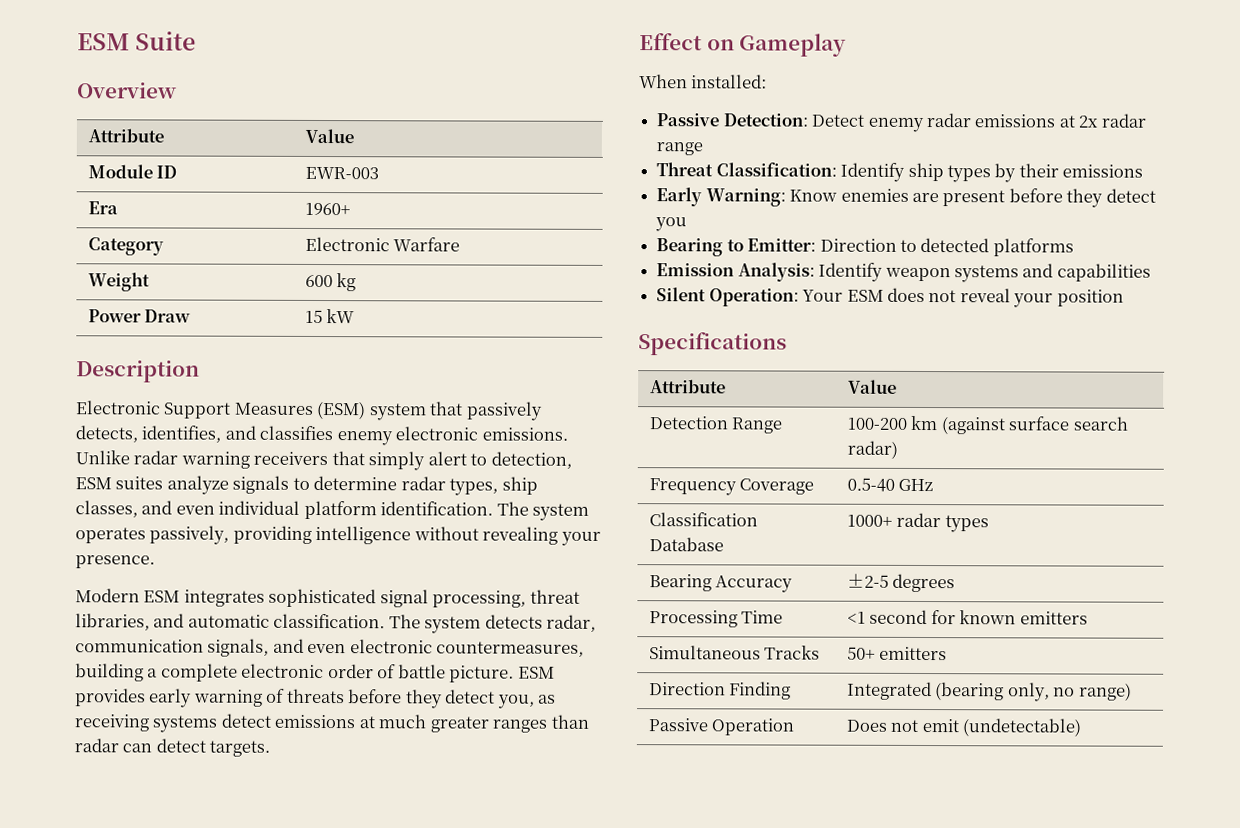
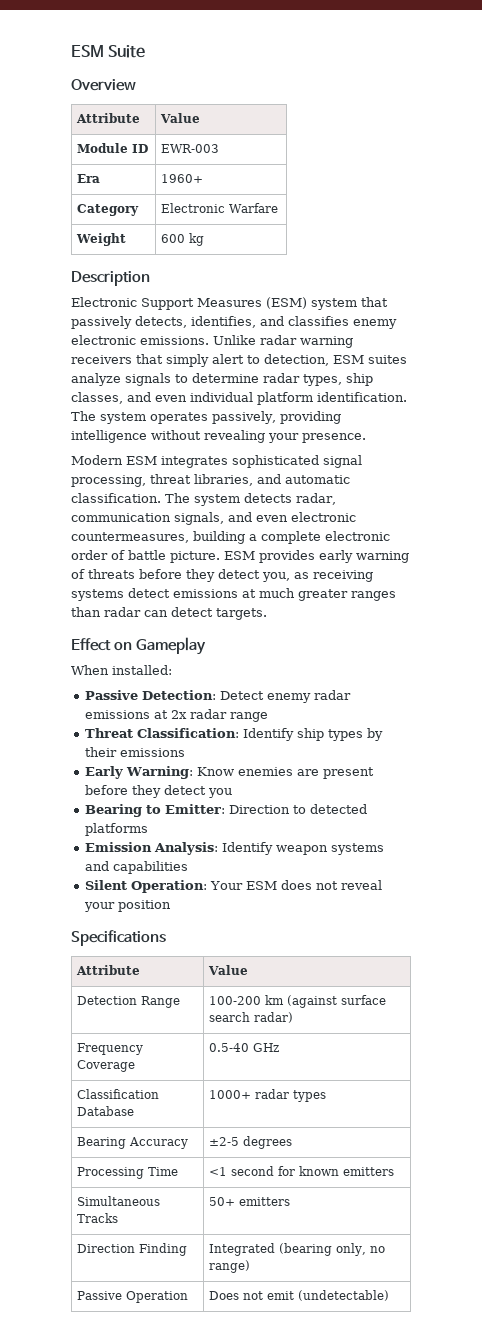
- Power Draw | 15 kW

